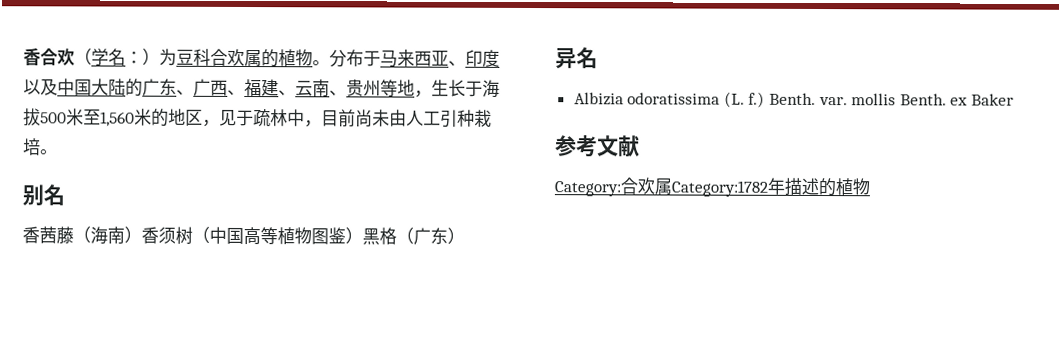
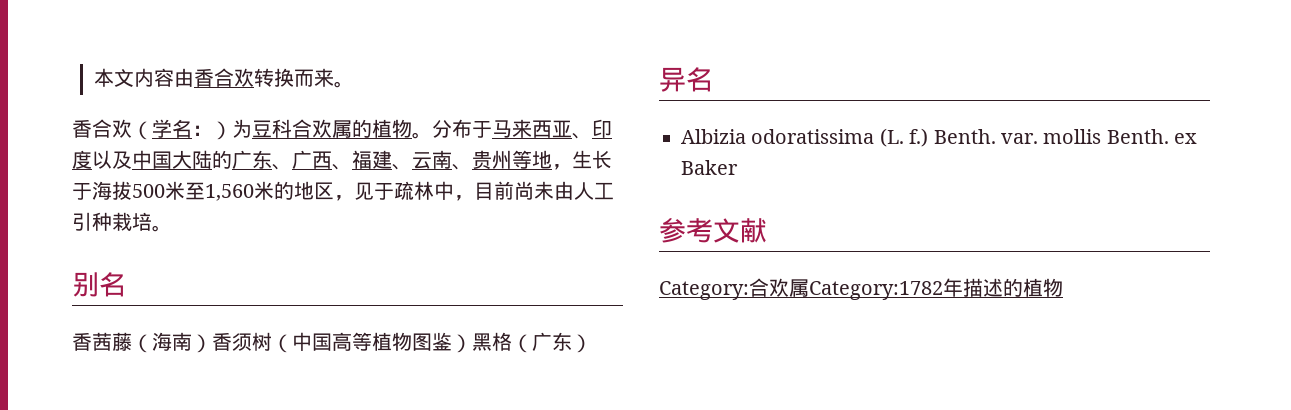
+ 本文内容由香合欢转换而来。

